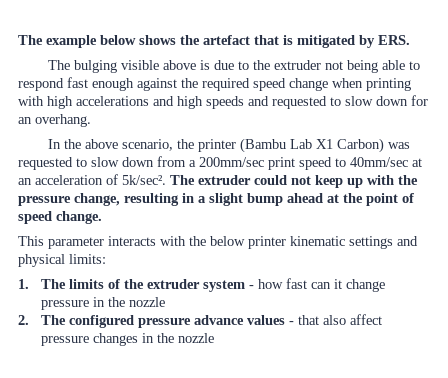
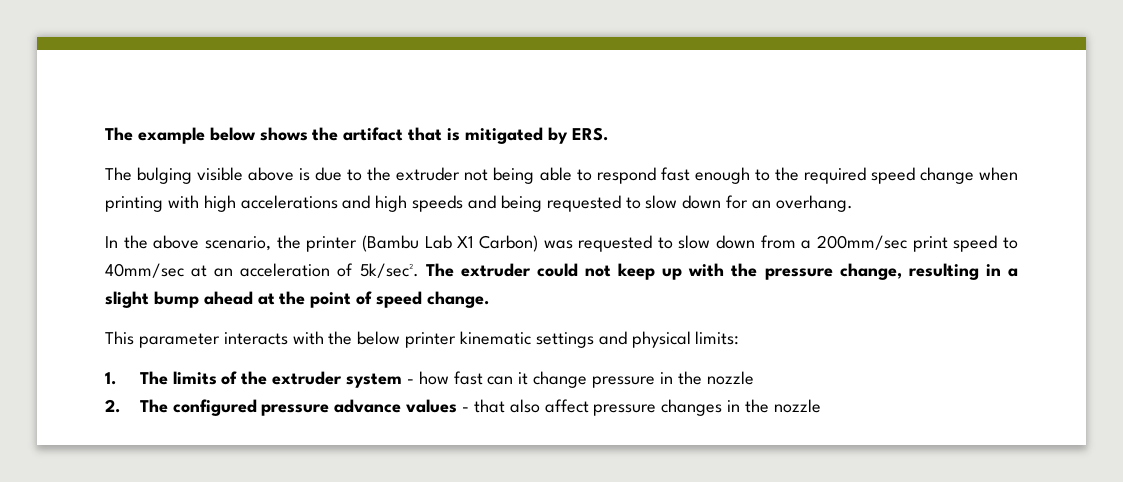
- The example below shows the artefact that is mitigated by ERS.
+ The example below shows the artifact that is mitigated by ERS.
- The bulging visible above is due to the extruder not being able to respond fast enough against the required speed change when printing with high accelerations and high speeds and requested to slow down for an overhang.
+ The bulging visible above is due to the extruder not being able to respond fast enough to the required speed change when printing with high accelerations and high speeds and being requested to slow down for an overhang.

